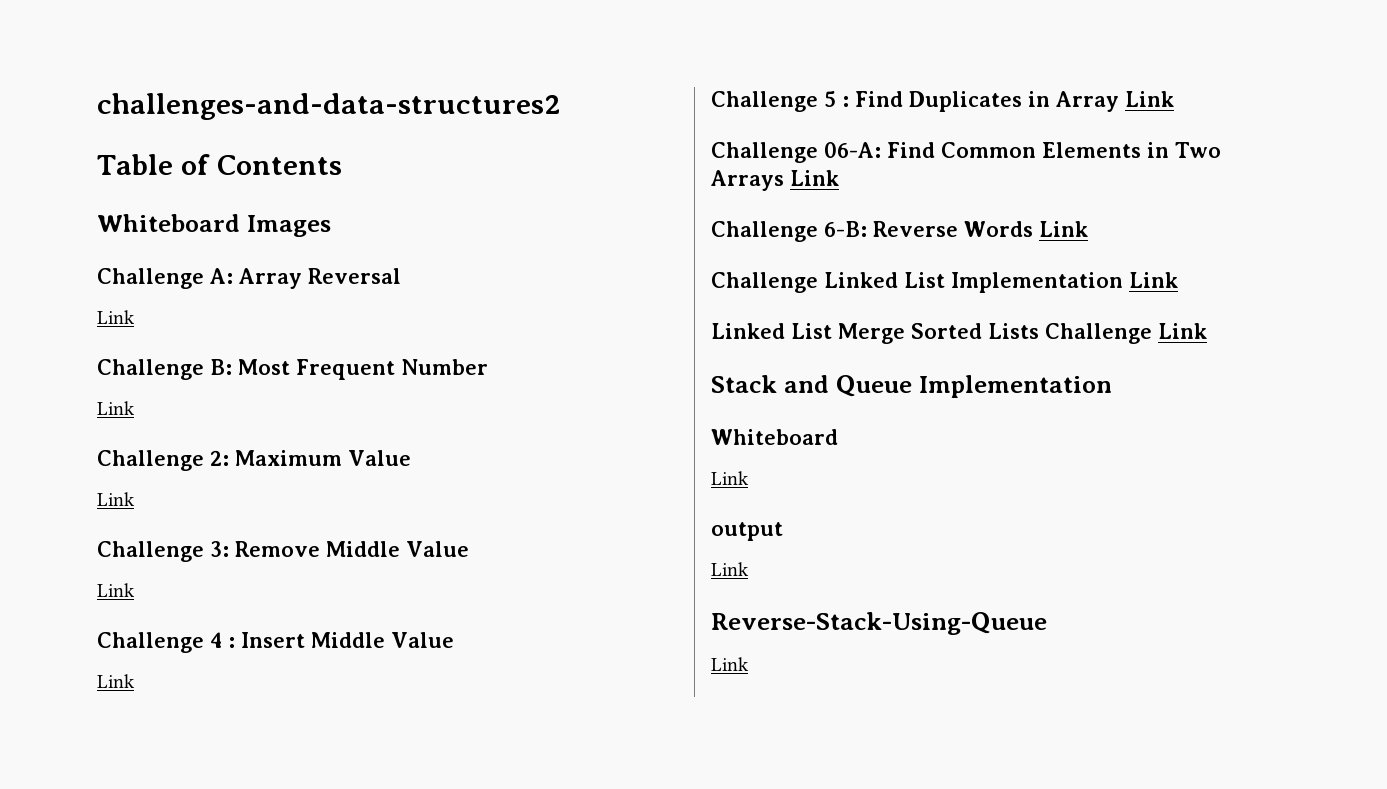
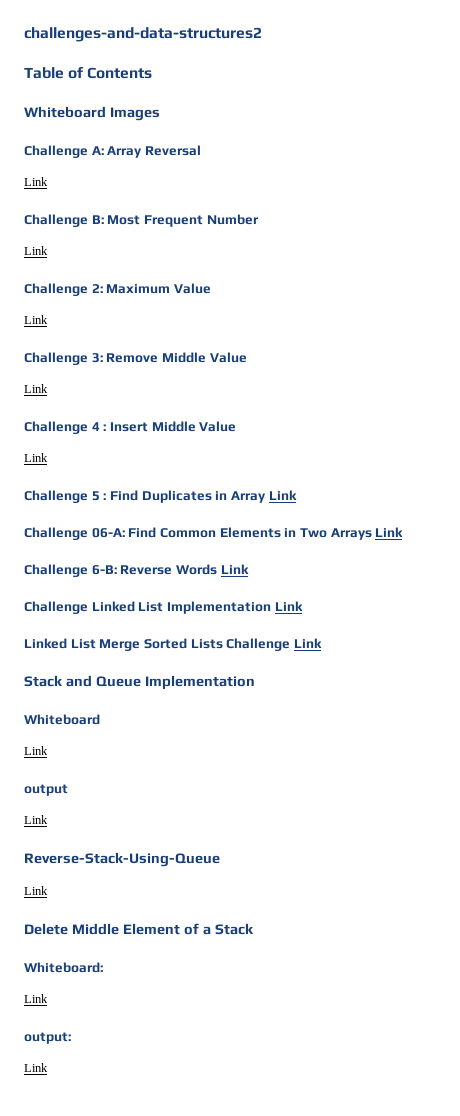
+ Delete Middle Element of a Stack
+ Whiteboard:
+ Link
+ output:
+ Link

